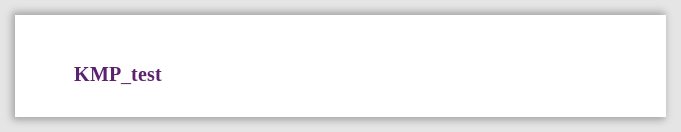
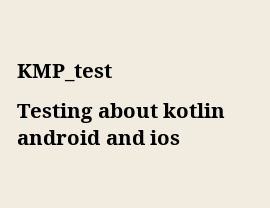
+ Testing about kotlin android and ios

